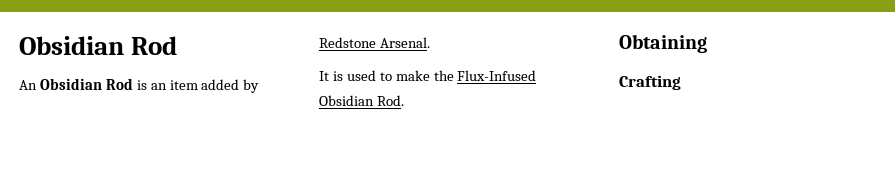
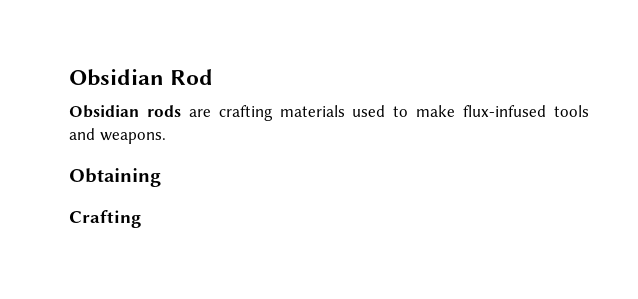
- An Obsidian Rod is an item added by Redstone Arsenal.
- It is used to make the Flux-Infused Obsidian Rod.
+ Obsidian rods are crafting materials used to make flux-infused tools and weapons.

